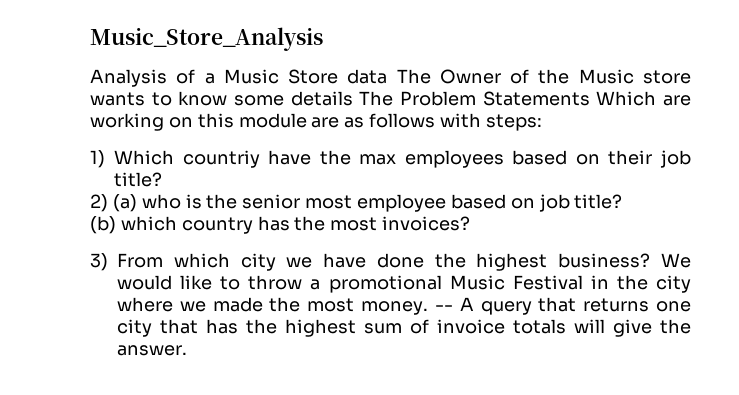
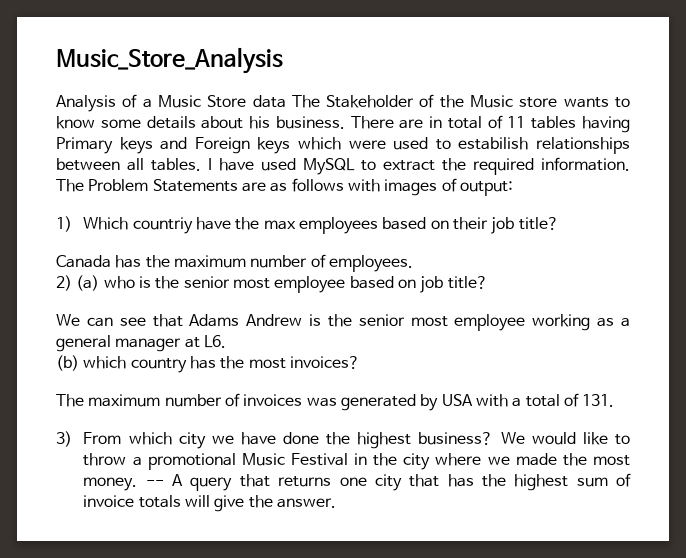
- Analysis of a Music Store data The Owner of the Music store wants to know some details The Problem Statements Which are working on this module are as follows with steps:
+ Analysis of a Music Store data The Stakeholder of the Music store wants to know some details about his business. There are in total of 11 tables having Primary keys and Foreign keys which were used to estabilish relationships between all tables. I have used MySQL to extract the required information. The Problem Statements are as follows with images of output:
+ Canada has the maximum number of employees.
+ We can see that Adams Andrew is the senior most employee working as a general manager at L6.
+ The maximum number of invoices was generated by USA with a total of 131.

